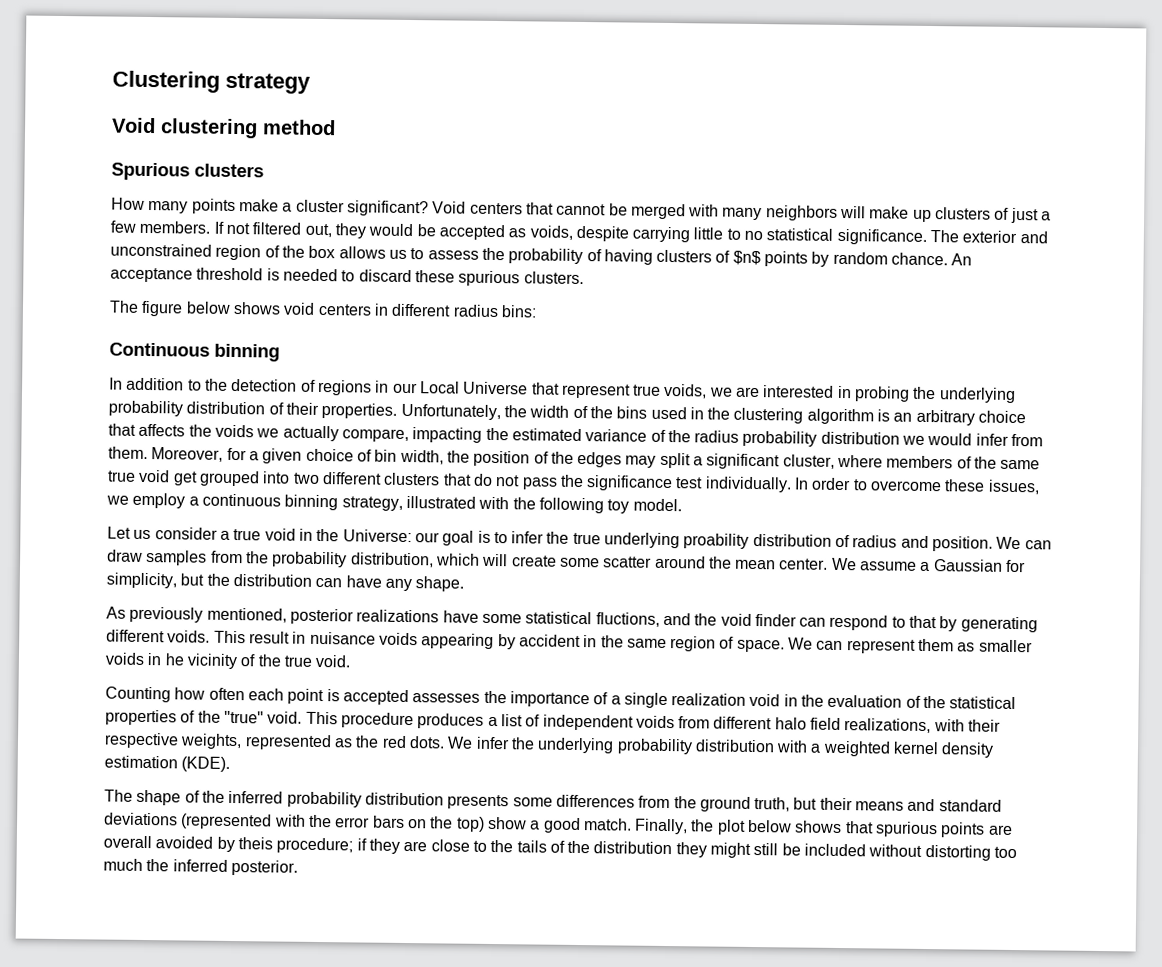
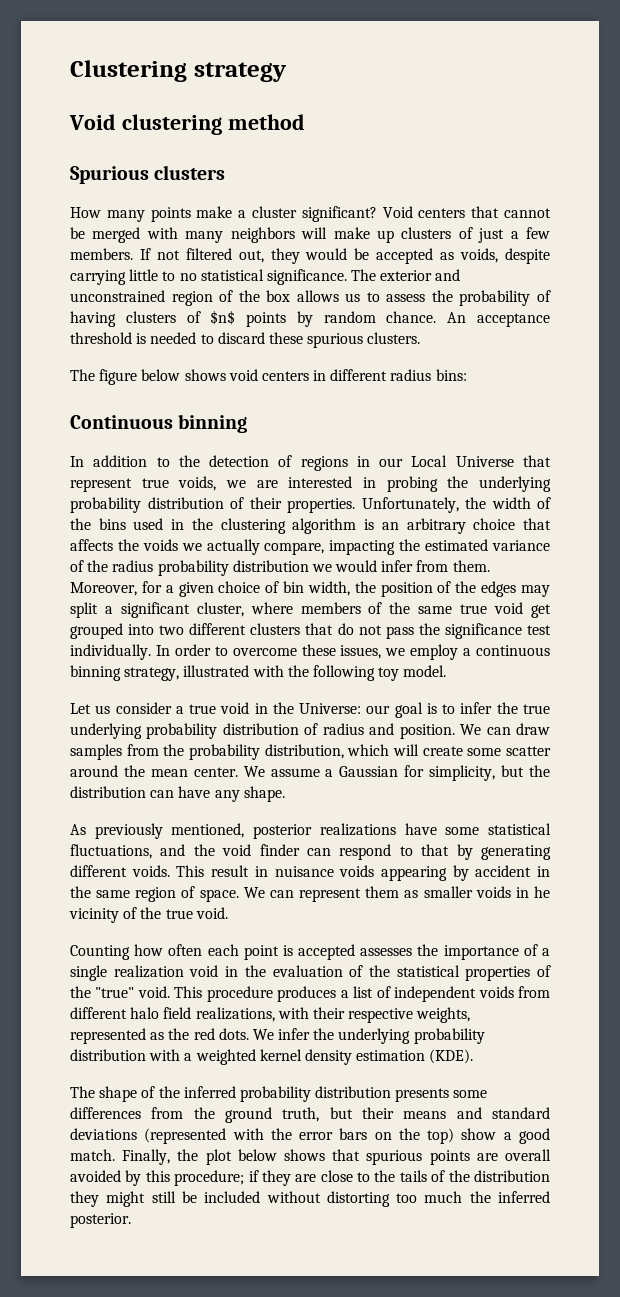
- Let us consider a true void in the Universe: our goal is to infer the true underlying proability distribution of radius and position.
+ Let us consider a true void in the Universe: our goal is to infer the true underlying probability distribution of radius and position.
- As previously mentioned, posterior realizations have some statistical fluctions, and the void finder can respond to that by generating different voids.
+ As previously mentioned, posterior realizations have some statistical fluctuations, and the void finder can respond to that by generating different voids.
- Finally, the plot below shows that spurious points are overall avoided by theis procedure; if they are close to the tails of the distribution they might still be included without distorting too much the inferred posterior.
+ Finally, the plot below shows that spurious points are overall avoided by this procedure; if they are close to the tails of the distribution they might still be included without distorting too much the inferred posterior.

